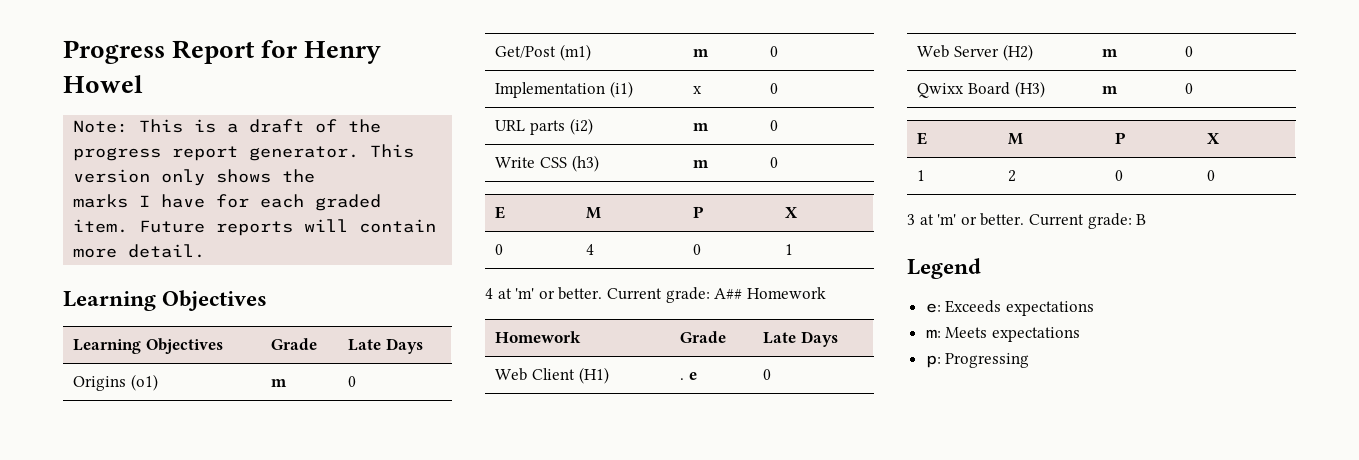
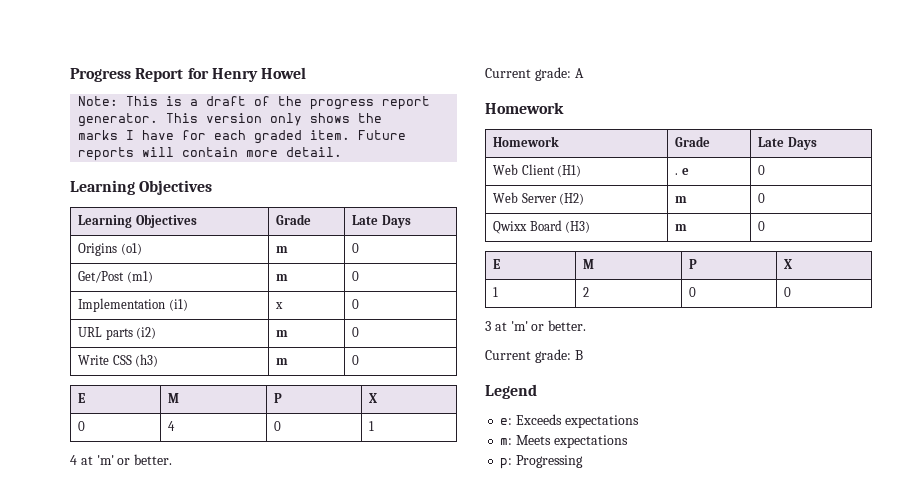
- 4 at 'm' or better. Current grade: A## Homework
+ 4 at 'm' or better.
+ Current grade: A
+ Homework
- 3 at 'm' or better. Current grade: B
+ 3 at 'm' or better.
+ Current grade: B

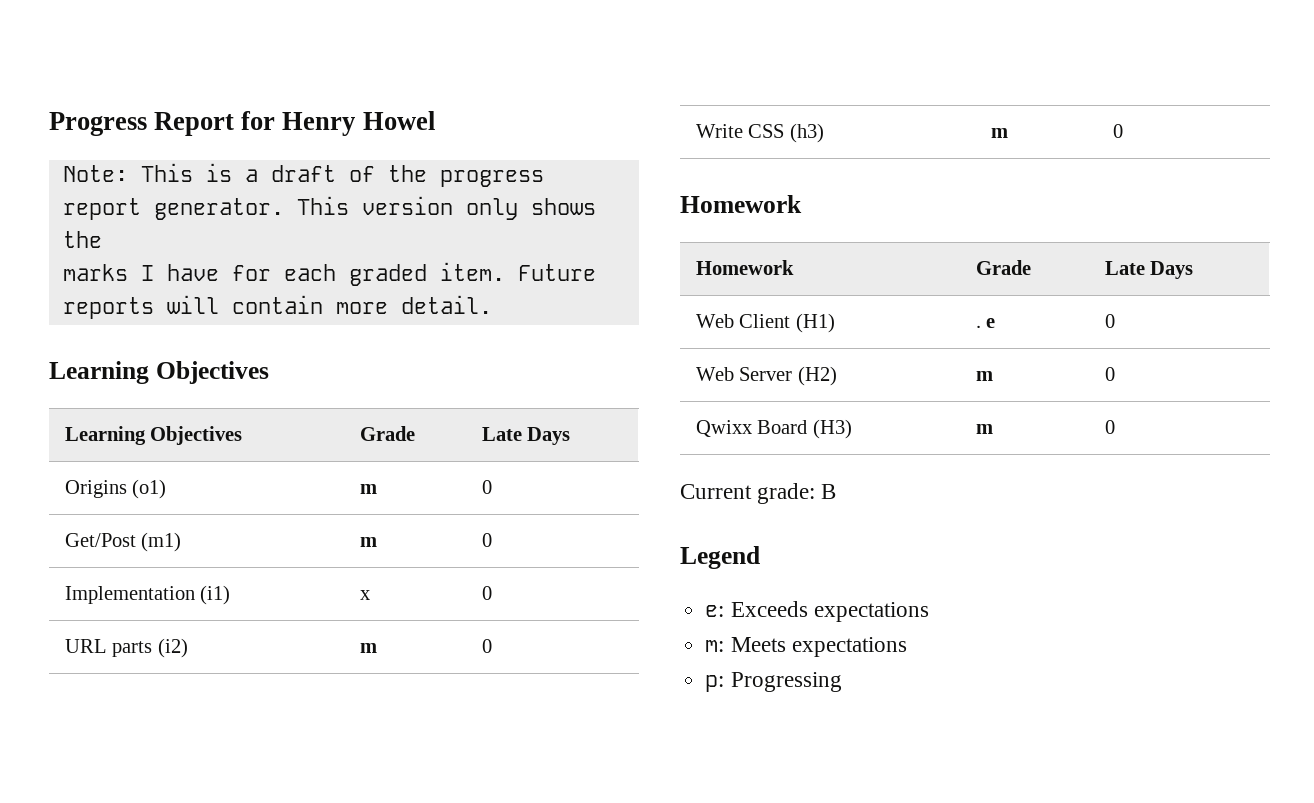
  Write CSS (h3) | m | 0
- E | M | P | X
- 0 | 4 | 0 | 1
- 4 at 'm' or better.
- Current grade: A
  Qwixx Board (H3) | m | 0
- E | M | P | X
- 1 | 2 | 0 | 0
- 3 at 'm' or better.

